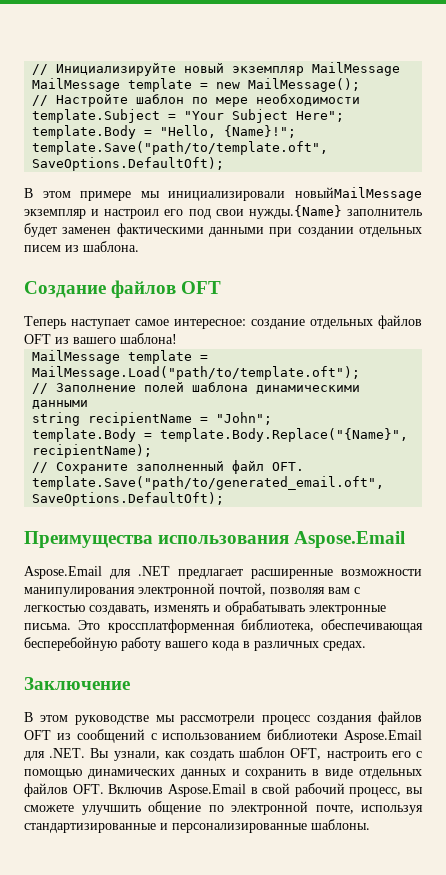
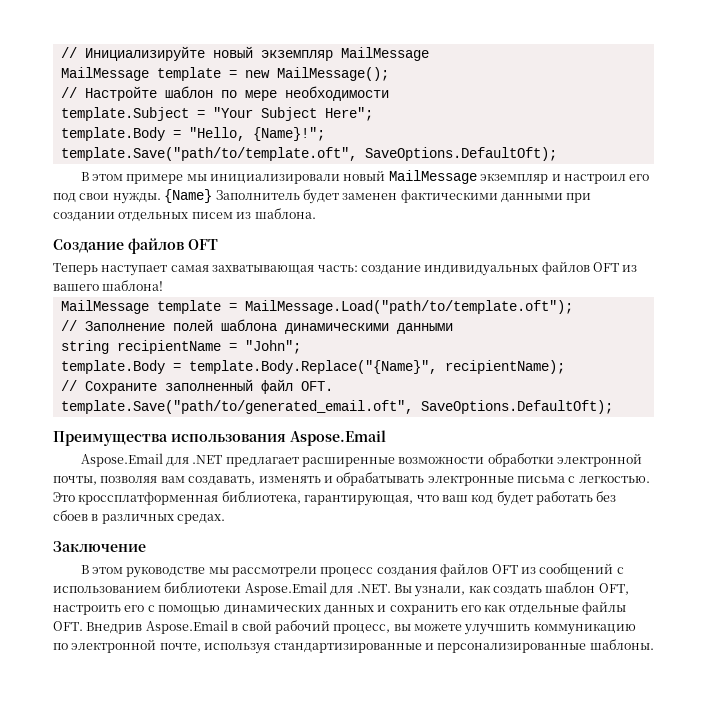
- В этом примере мы инициализировали новыйMailMessage экземпляр и настроил его под свои нужды.{Name} заполнитель будет заменен фактическими данными при создании отдельных писем из шаблона.
+ В этом примере мы инициализировали новый MailMessage экземпляр и настроил его под свои нужды. {Name} Заполнитель будет заменен фактическими данными при создании отдельных писем из шаблона.
- Теперь наступает самое интересное: создание отдельных файлов OFT из вашего шаблона!
+ Теперь наступает самая захватывающая часть: создание индивидуальных файлов OFT из вашего шаблона!
- Aspose.Email для .NET предлагает расширенные возможности манипулирования электронной почтой, позволяя вам с легкостью создавать, изменять и обрабатывать электронные письма. Это кроссплатформенная библиотека, обеспечивающая бесперебойную работу вашего кода в различных средах.
+ Aspose.Email для .NET предлагает расширенные возможности обработки электронной почты, позволяя вам создавать, изменять и обрабатывать электронные письма с легкостью. Это кроссплатформенная библиотека, гарантирующая, что ваш код будет работать без сбоев в различных средах.
- В этом руководстве мы рассмотрели процесс создания файлов OFT из сообщений с использованием библиотеки Aspose.Email для .NET. Вы узнали, как создать шаблон OFT, настроить его с помощью динамических данных и сохранить в виде отдельных файлов OFT. Включив Aspose.Email в свой рабочий процесс, вы сможете улучшить общение по электронной почте, используя стандартизированные и персонализированные шаблоны.
+ В этом руководстве мы рассмотрели процесс создания файлов OFT из сообщений с использованием библиотеки Aspose.Email для .NET. Вы узнали, как создать шаблон OFT, настроить его с помощью динамических данных и сохранить его как отдельные файлы OFT. Внедрив Aspose.Email в свой рабочий процесс, вы можете улучшить коммуникацию по электронной почте, используя стандартизированные и персонализированные шаблоны.

